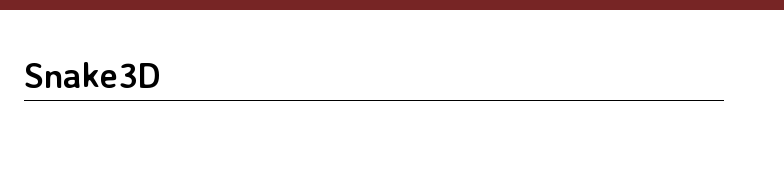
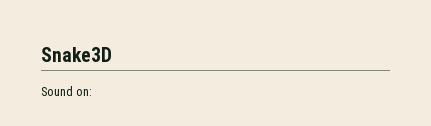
+ Sound on:

